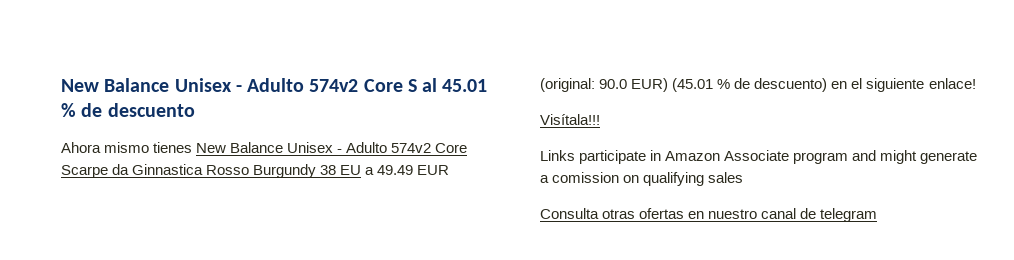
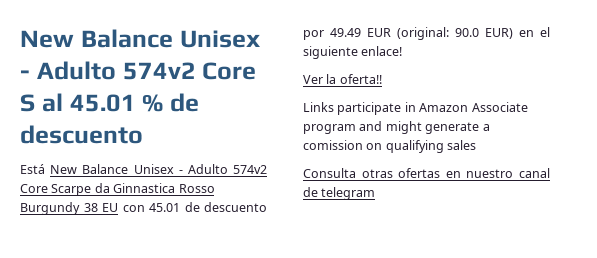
- Ahora mismo tienes New Balance Unisex - Adulto 574v2 Core Scarpe da Ginnastica Rosso Burgundy 38 EU a 49.49 EUR (original: 90.0 EUR) (45.01 % de descuento) en el siguiente enlace!
+ Está New Balance Unisex - Adulto 574v2 Core Scarpe da Ginnastica Rosso Burgundy 38 EU con 45.01 de descuento por 49.49 EUR (original: 90.0 EUR) en el siguiente enlace!
- Visítala!!!
+ Ver la oferta!!

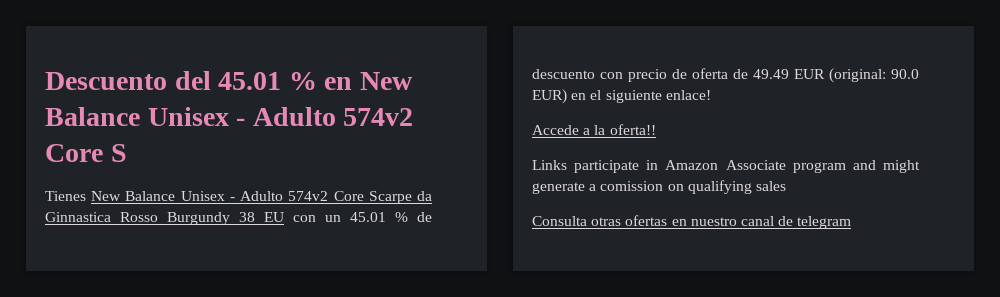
- New Balance Unisex - Adulto 574v2 Core S al 45.01 % de descuento
- Está New Balance Unisex - Adulto 574v2 Core Scarpe da Ginnastica Rosso Burgundy 38 EU con 45.01 de descuento por 49.49 EUR (original: 90.0 EUR) en el siguiente enlace!
+ Descuento del 45.01 % en New Balance Unisex - Adulto 574v2 Core S
+ Tienes New Balance Unisex - Adulto 574v2 Core Scarpe da Ginnastica Rosso Burgundy 38 EU con un 45.01 % de descuento con precio de oferta de 49.49 EUR (original: 90.0 EUR) en el siguiente enlace!
- Ver la oferta!!
+ Accede a la oferta!!

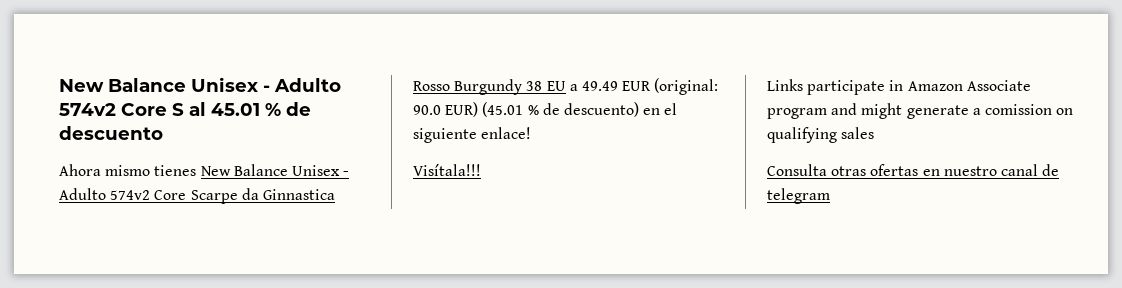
- Descuento del 45.01 % en New Balance Unisex - Adulto 574v2 Core S
- Tienes New Balance Unisex - Adulto 574v2 Core Scarpe da Ginnastica Rosso Burgundy 38 EU con un 45.01 % de descuento con precio de oferta de 49.49 EUR (original: 90.0 EUR) en el siguiente enlace!
+ New Balance Unisex - Adulto 574v2 Core S al 45.01 % de descuento
+ Ahora mismo tienes New Balance Unisex - Adulto 574v2 Core Scarpe da Ginnastica Rosso Burgundy 38 EU a 49.49 EUR (original: 90.0 EUR) (45.01 % de descuento) en el siguiente enlace!
- Accede a la oferta!!
+ Visítala!!!

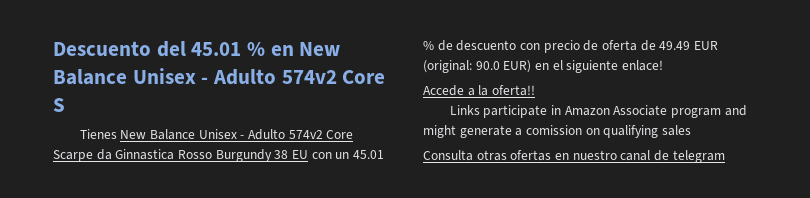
- New Balance Unisex - Adulto 574v2 Core S al 45.01 % de descuento
- Ahora mismo tienes New Balance Unisex - Adulto 574v2 Core Scarpe da Ginnastica Rosso Burgundy 38 EU a 49.49 EUR (original: 90.0 EUR) (45.01 % de descuento) en el siguiente enlace!
+ Descuento del 45.01 % en New Balance Unisex - Adulto 574v2 Core S
+ Tienes New Balance Unisex - Adulto 574v2 Core Scarpe da Ginnastica Rosso Burgundy 38 EU con un 45.01 % de descuento con precio de oferta de 49.49 EUR (original: 90.0 EUR) en el siguiente enlace!
- Visítala!!!
+ Accede a la oferta!!

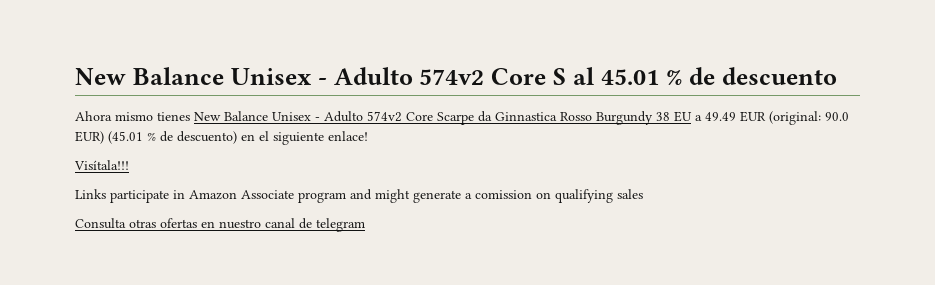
- Descuento del 45.01 % en New Balance Unisex - Adulto 574v2 Core S
- Tienes New Balance Unisex - Adulto 574v2 Core Scarpe da Ginnastica Rosso Burgundy 38 EU con un 45.01 % de descuento con precio de oferta de 49.49 EUR (original: 90.0 EUR) en el siguiente enlace!
+ New Balance Unisex - Adulto 574v2 Core S al 45.01 % de descuento
+ Ahora mismo tienes New Balance Unisex - Adulto 574v2 Core Scarpe da Ginnastica Rosso Burgundy 38 EU a 49.49 EUR (original: 90.0 EUR) (45.01 % de descuento) en el siguiente enlace!
- Accede a la oferta!!
+ Visítala!!!

